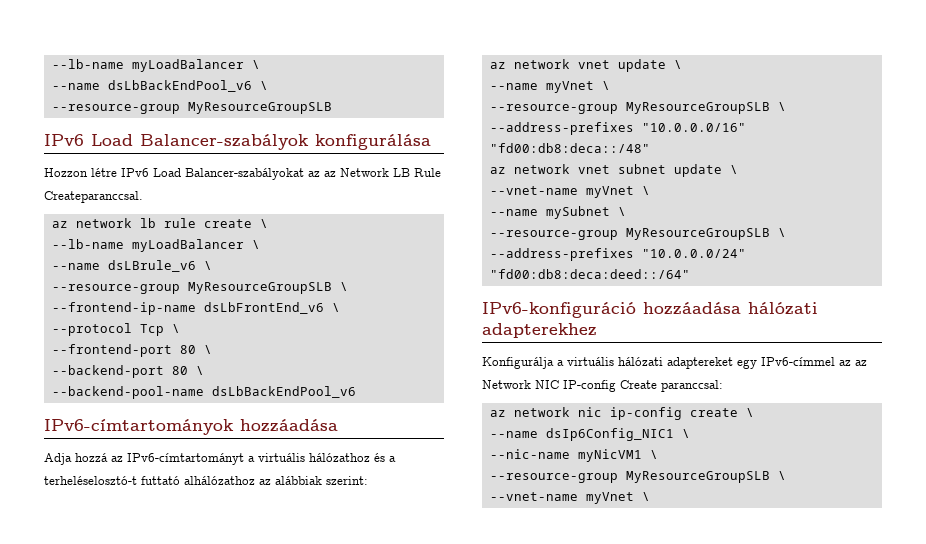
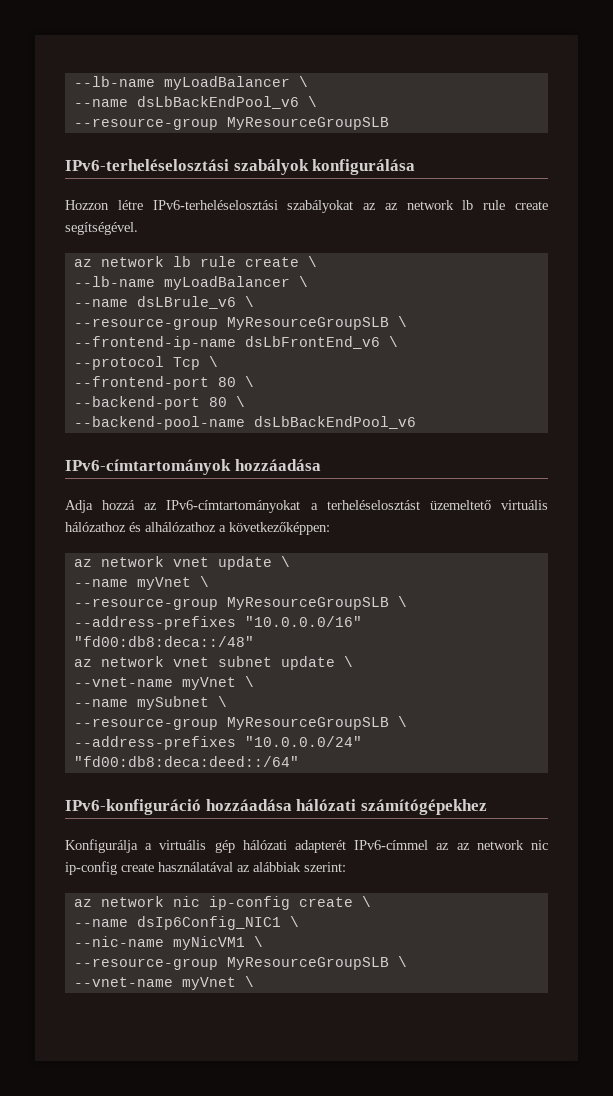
- IPv6 Load Balancer-szabályok konfigurálása
+ IPv6-terheléselosztási szabályok konfigurálása
- Hozzon létre IPv6 Load Balancer-szabályokat az az Network LB Rule Createparanccsal.
+ Hozzon létre IPv6-terheléselosztási szabályokat az az network lb rule create segítségével.
- Adja hozzá az IPv6-címtartományt a virtuális hálózathoz és a terheléselosztó-t futtató alhálózathoz az alábbiak szerint:
+ Adja hozzá az IPv6-címtartományokat a terheléselosztást üzemeltető virtuális hálózathoz és alhálózathoz a következőképpen:
- IPv6-konfiguráció hozzáadása hálózati adapterekhez
+ IPv6-konfiguráció hozzáadása hálózati számítógépekhez
- Konfigurálja a virtuális hálózati adaptereket egy IPv6-címmel az az Network NIC IP-config Create paranccsal:
+ Konfigurálja a virtuális gép hálózati adapterét IPv6-címmel az az network nic ip-config create használatával az alábbiak szerint:

